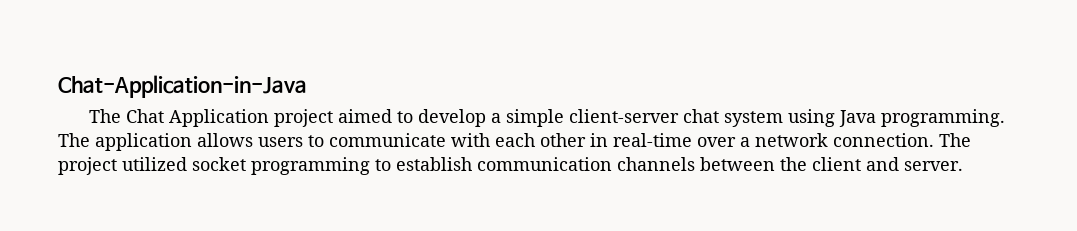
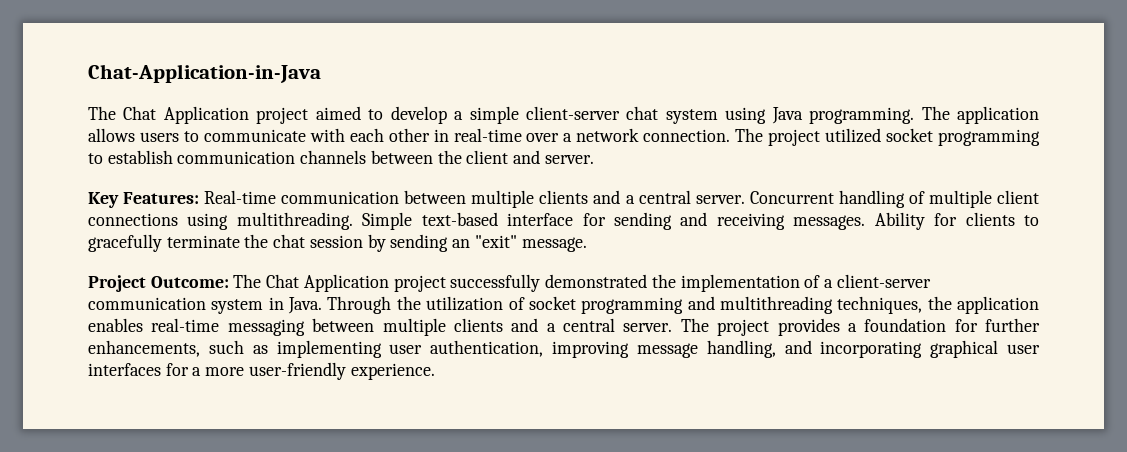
+ Key Features: Real-time communication between multiple clients and a central server. Concurrent handling of multiple client connections using multithreading. Simple text-based interface for sending and receiving messages. Ability for clients to gracefully terminate the chat session by sending an "exit" message.
+ Project Outcome: The Chat Application project successfully demonstrated the implementation of a client-server communication system in Java. Through the utilization of socket programming and multithreading techniques, the application enables real-time messaging between multiple clients and a central server. The project provides a foundation for further enhancements, such as implementing user authentication, improving message handling, and incorporating graphical user interfaces for a more user-friendly experience.

